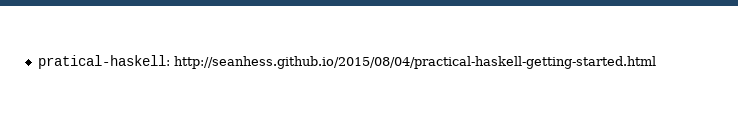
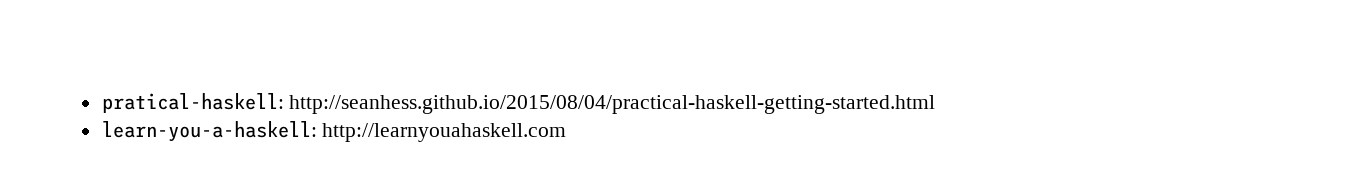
+ learn-you-a-haskell: http://learnyouahaskell.com

